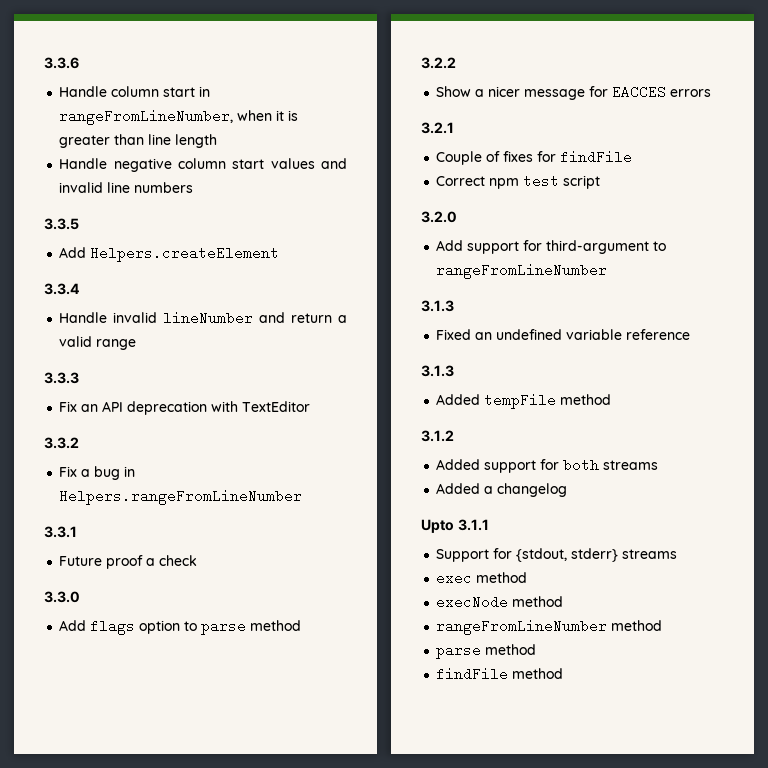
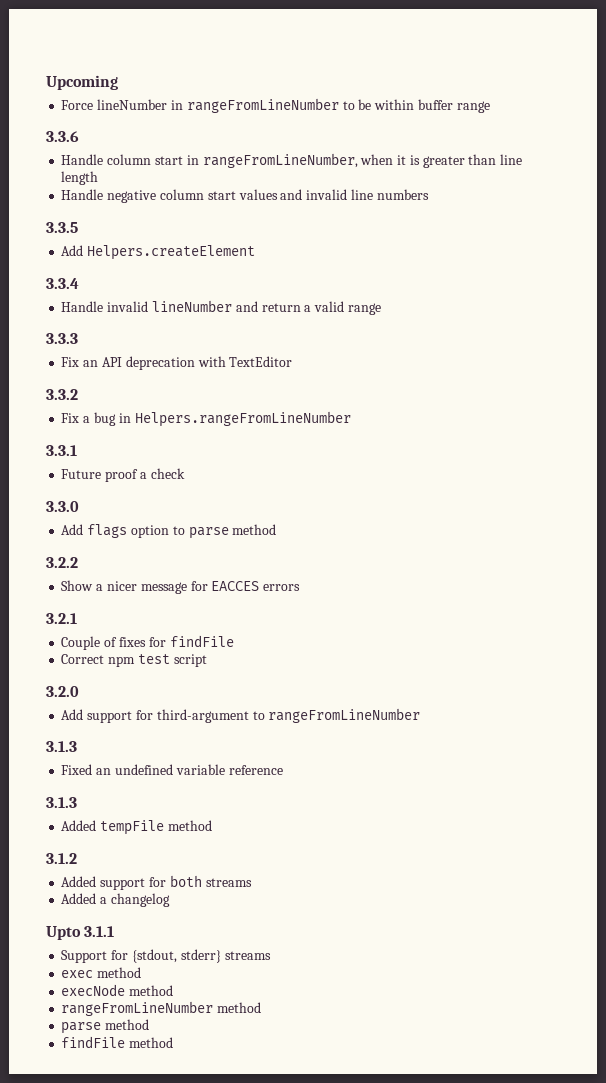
+ Upcoming
+ Force lineNumber in rangeFromLineNumber to be within buffer range

